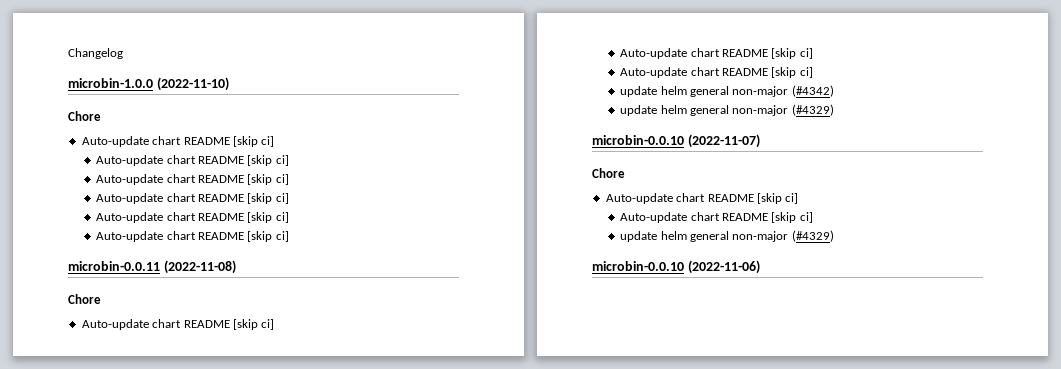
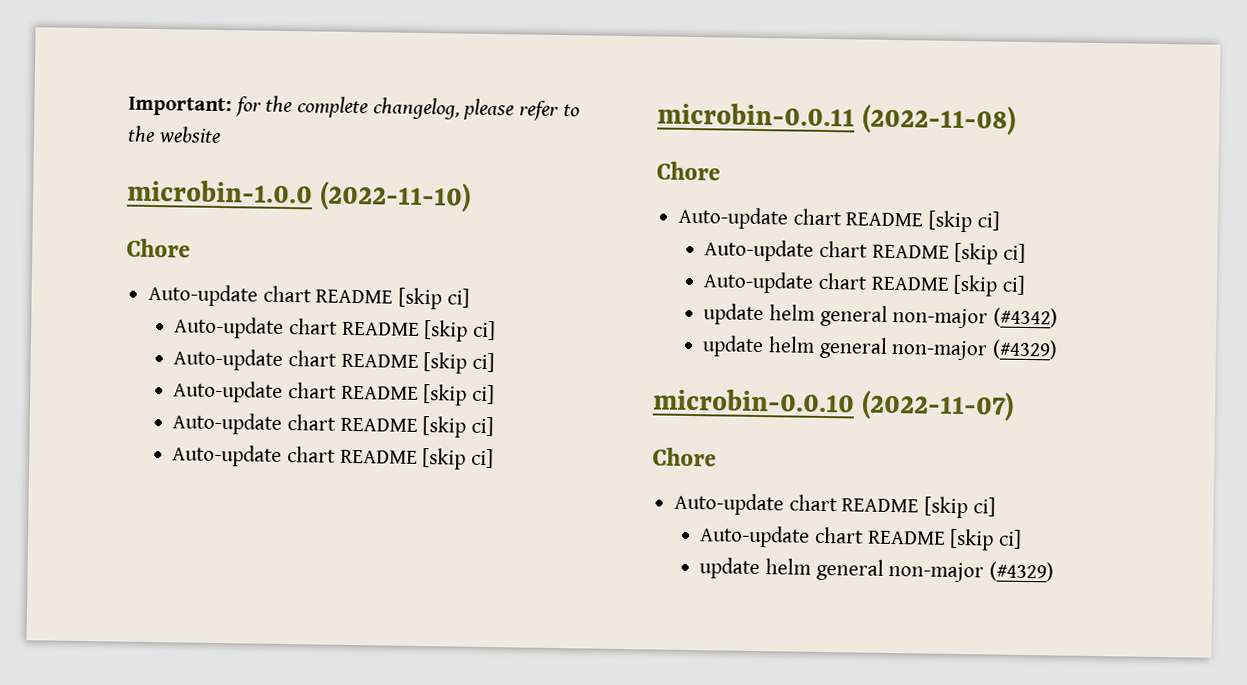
- Changelog
+ Important: for the complete changelog, please refer to the website
- microbin-0.0.10 (2022-11-06)

